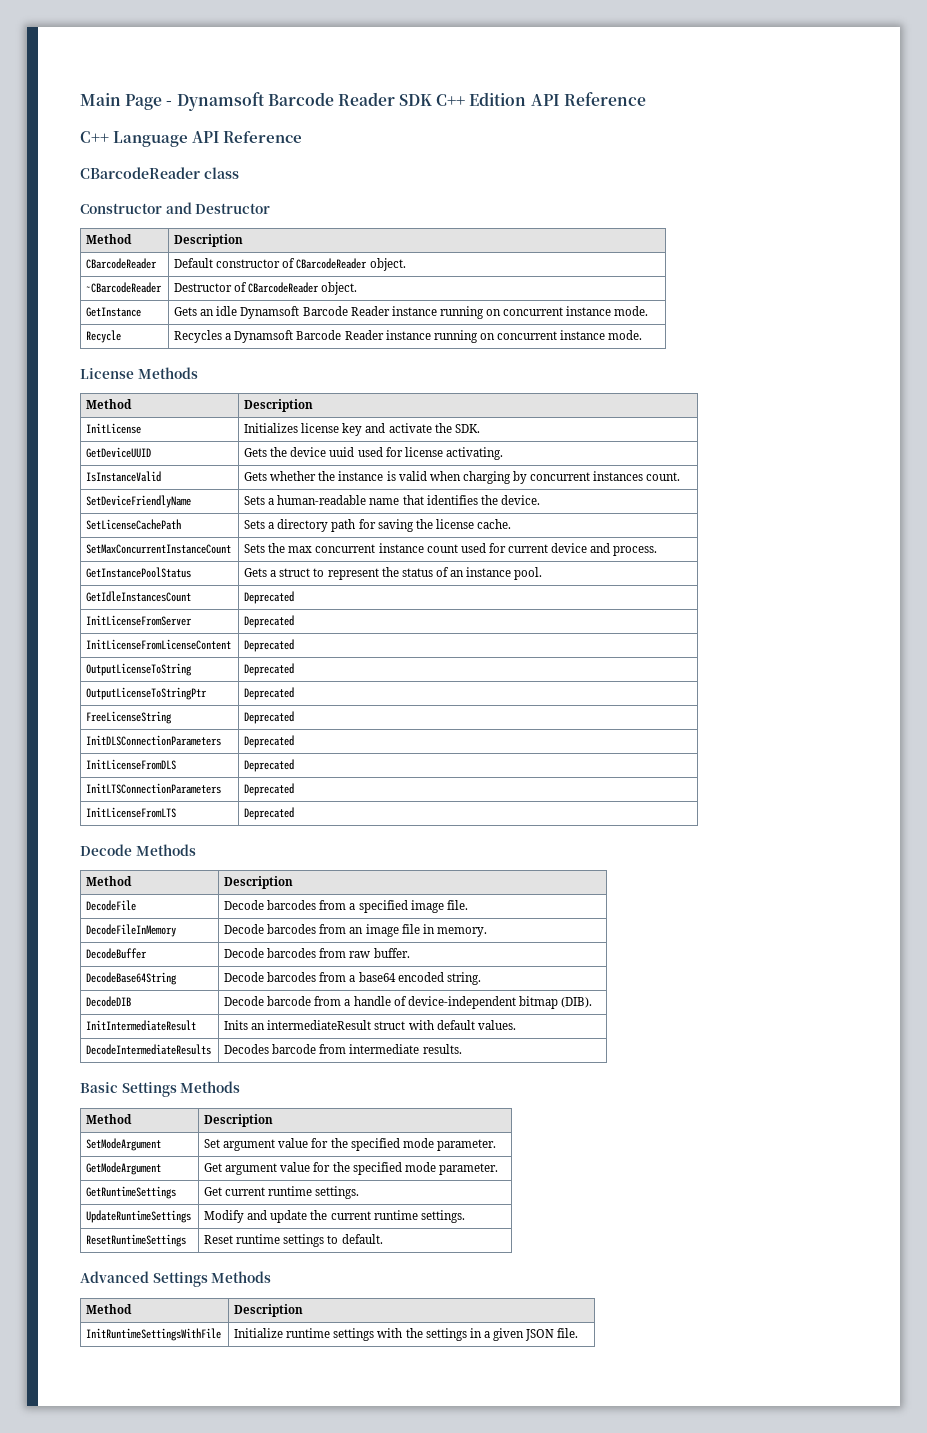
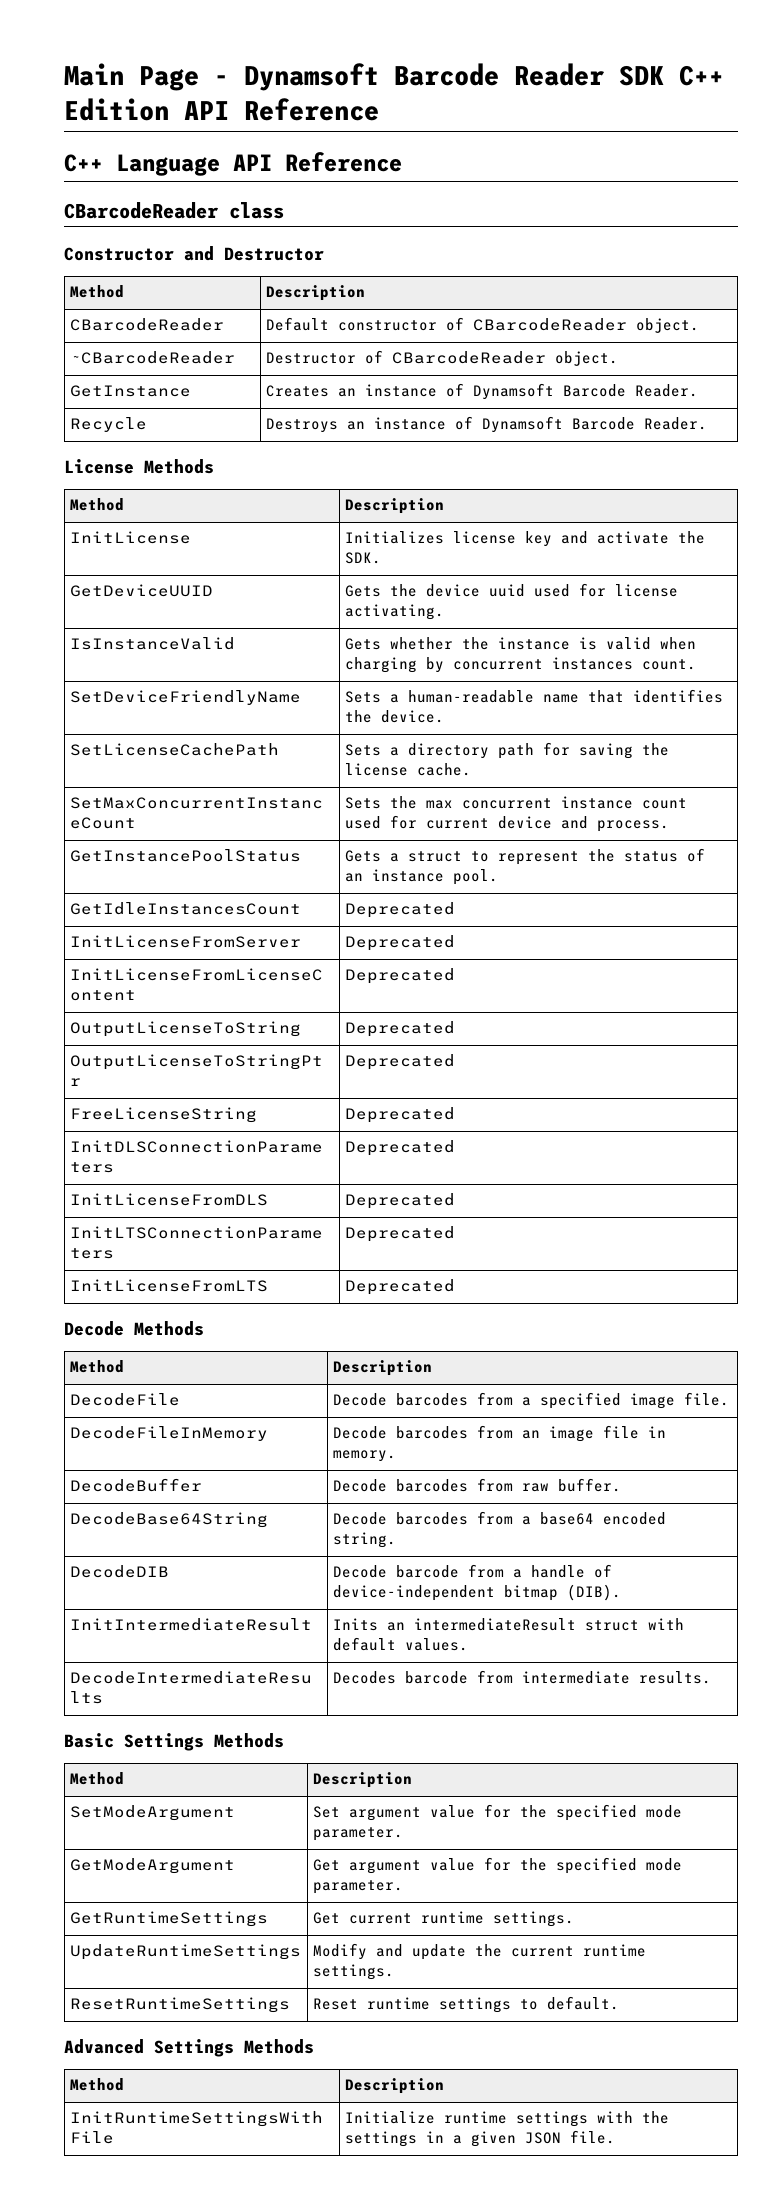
- GetInstance | Gets an idle Dynamsoft Barcode Reader instance running on concurrent instance mode.
- Recycle | Recycles a Dynamsoft Barcode Reader instance running on concurrent instance mode.
+ GetInstance | Creates an instance of Dynamsoft Barcode Reader.
+ Recycle | Destroys an instance of Dynamsoft Barcode Reader.

